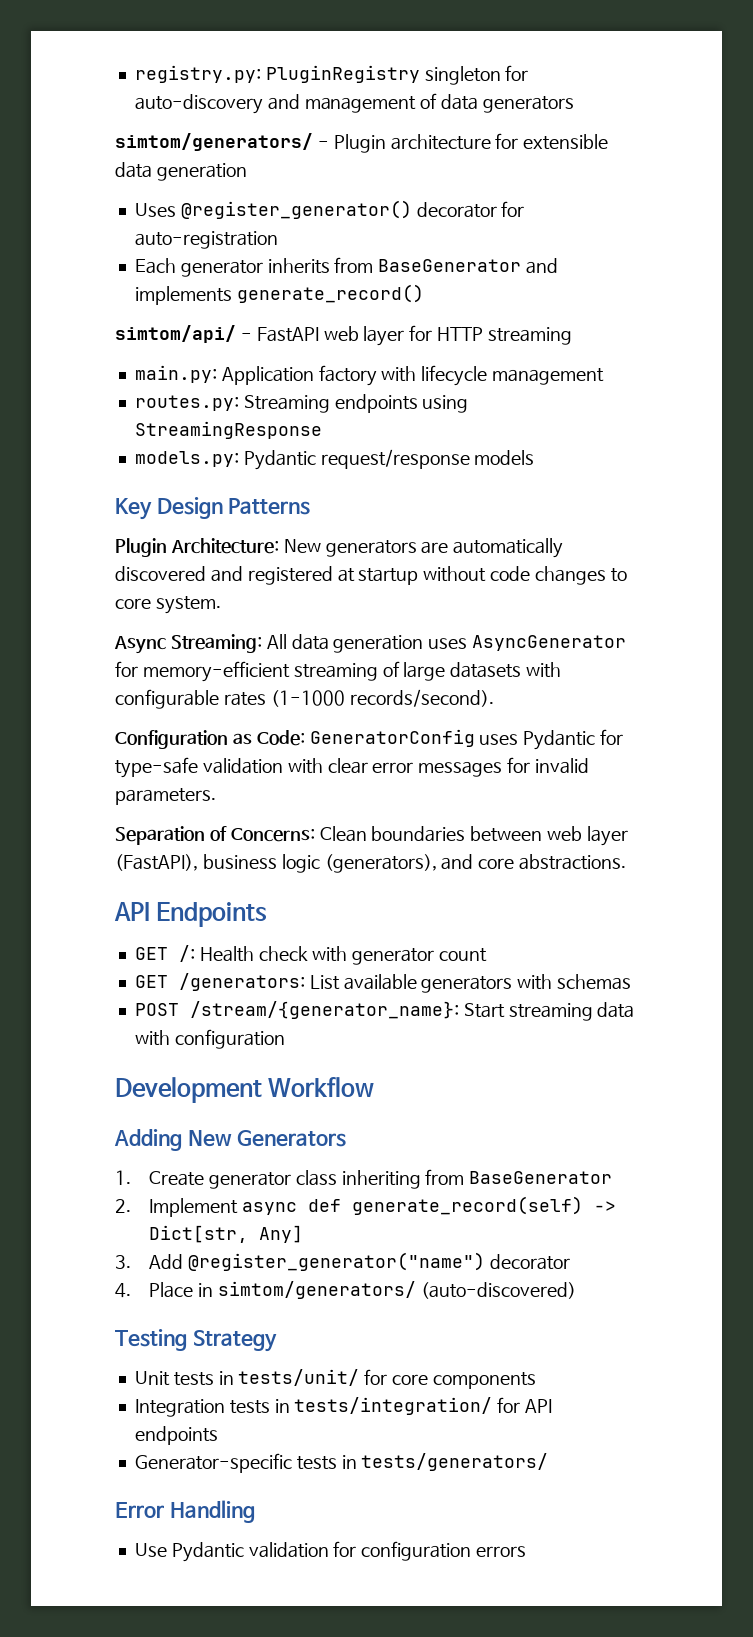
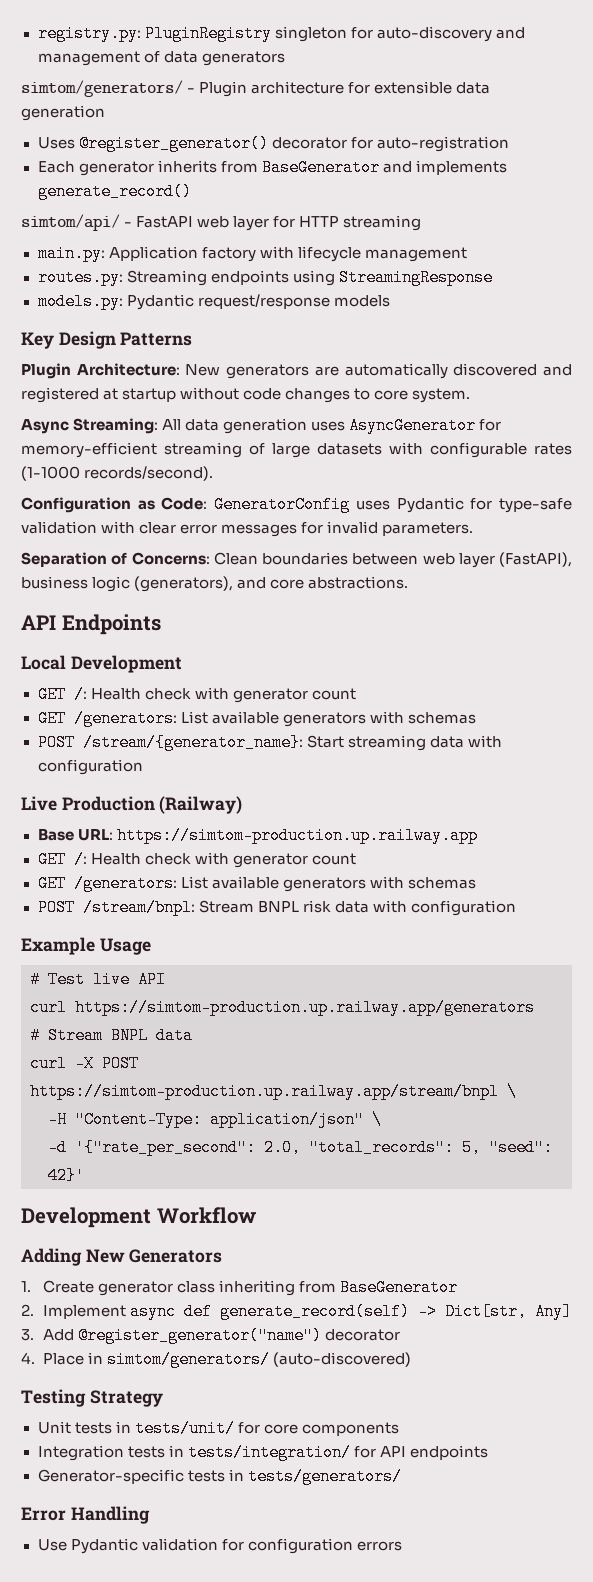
+ Local Development
+ Live Production (Railway)
+ Base URL: https://simtom-production.up.railway.app
+ GET /: Health check with generator count
+ GET /generators: List available generators with schemas
+ POST /stream/bnpl: Stream BNPL risk data with configuration
+ Example Usage
+ # Test live API
+ curl https://simtom-production.up.railway.app/generators
+ # Stream BNPL data
+ curl -X POST https://simtom-production.up.railway.app/stream/bnpl \
+ -H "Content-Type: application/json" \
+ -d '{"rate_per_second": 2.0, "total_records": 5, "seed": 42}'

